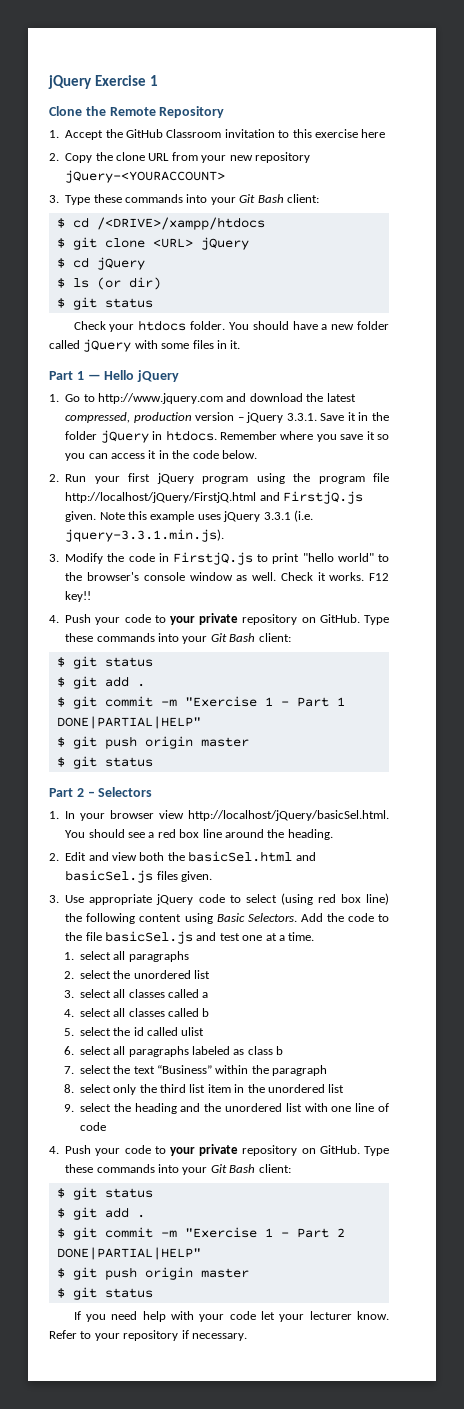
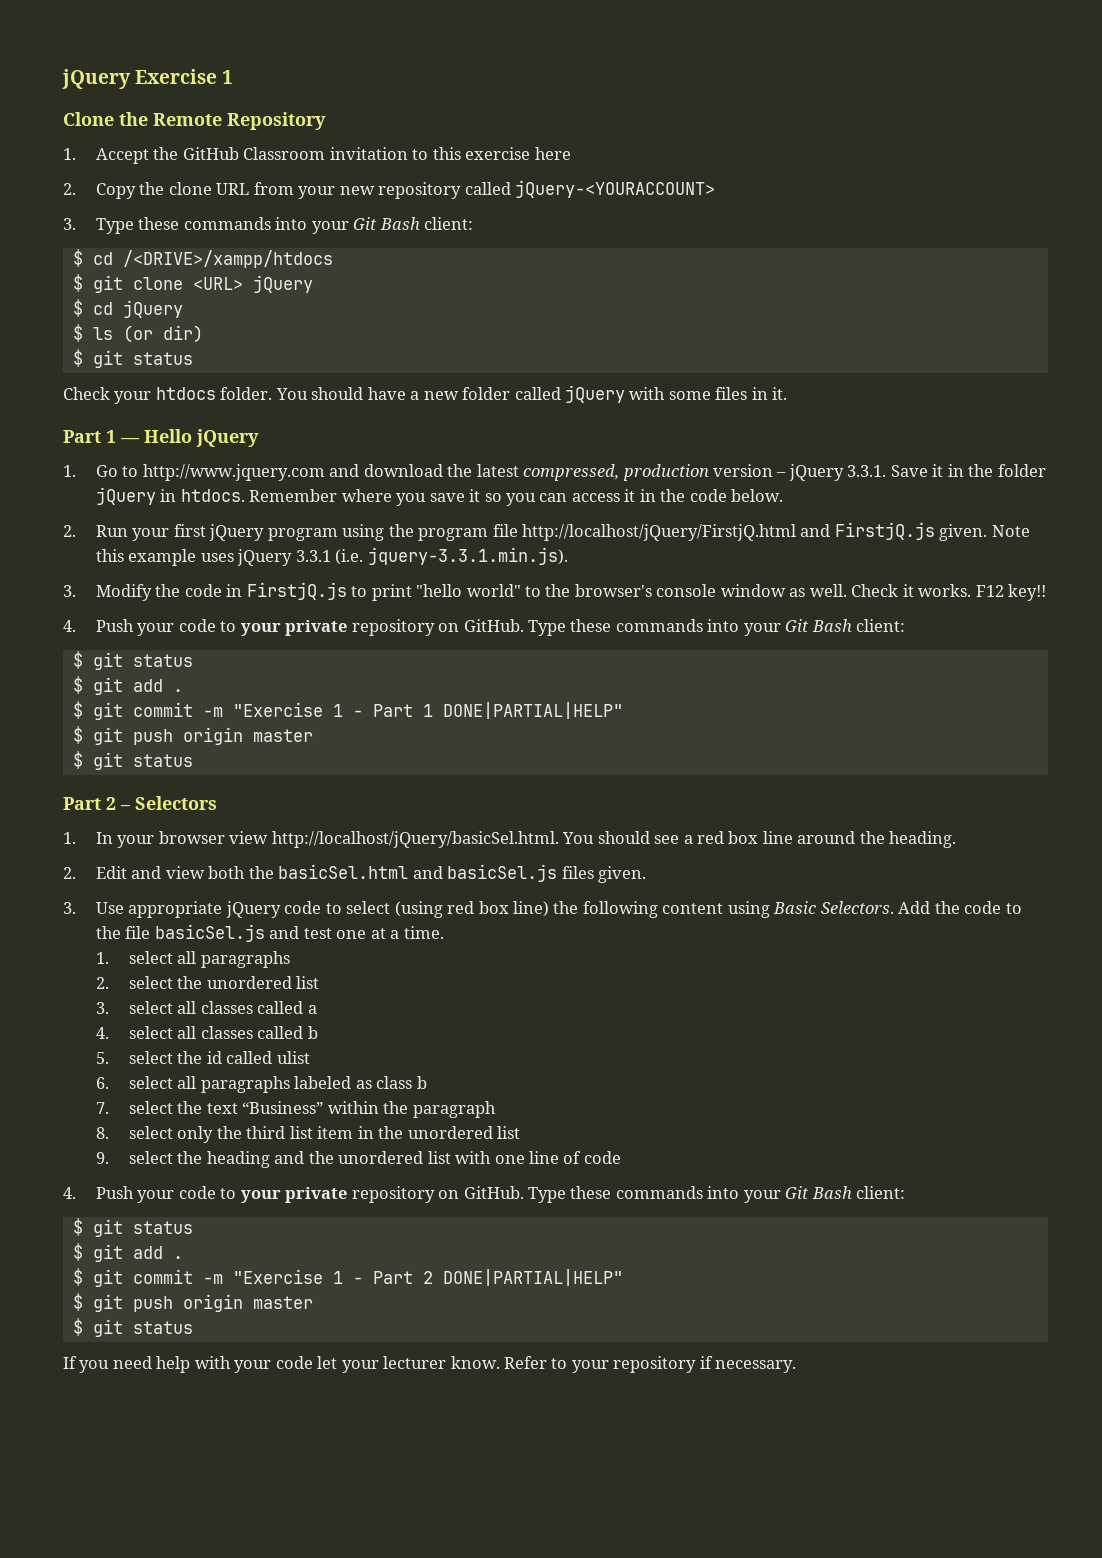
- 2. Copy the clone URL from your new repository jQuery-<YOURACCOUNT>
+ 2. Copy the clone URL from your new repository called jQuery-<YOURACCOUNT>

